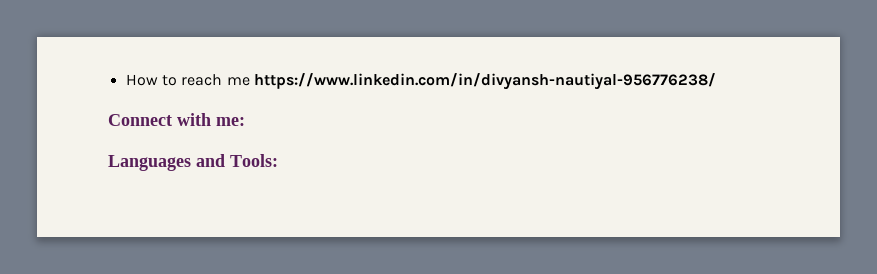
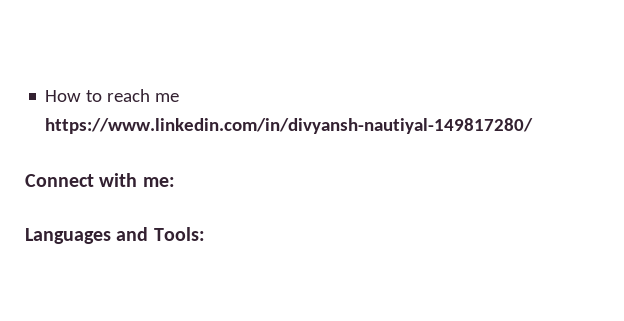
- How to reach me https://www.linkedin.com/in/divyansh-nautiyal-956776238/
+ How to reach me https://www.linkedin.com/in/divyansh-nautiyal-149817280/

